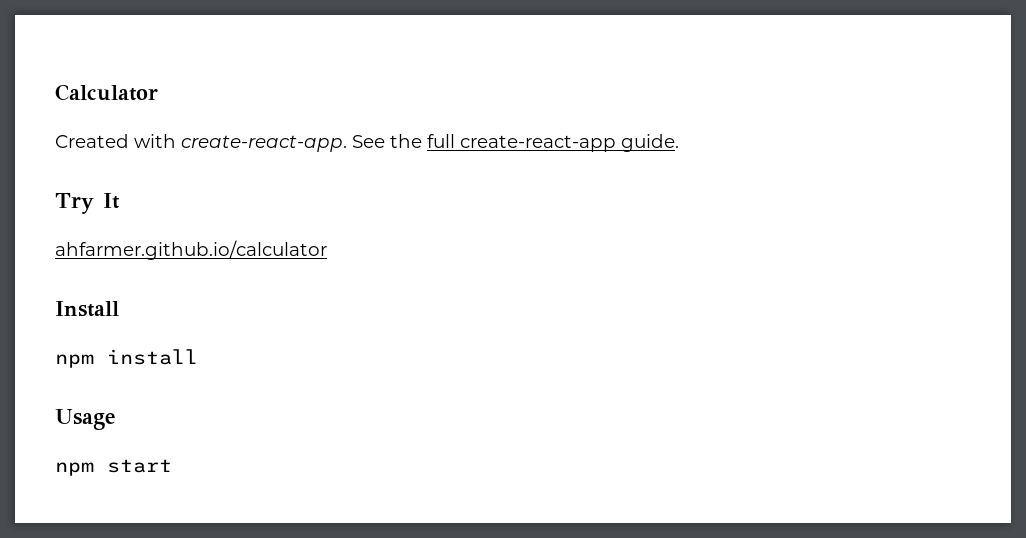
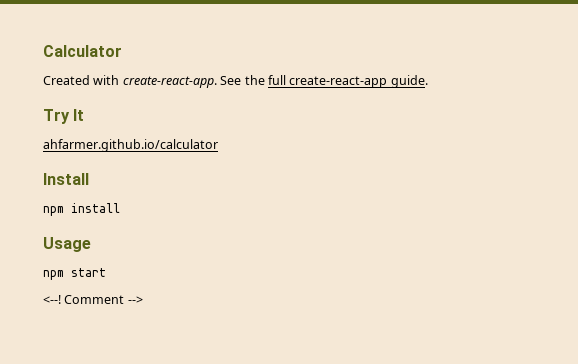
+ <--! Comment -->

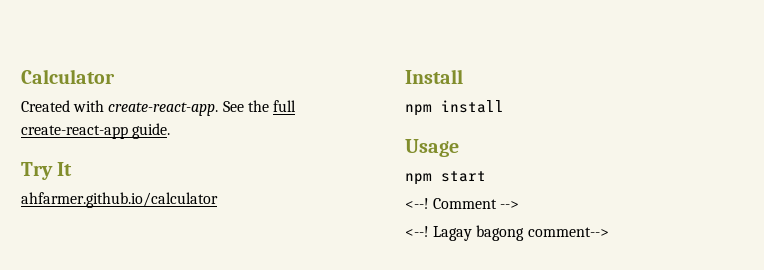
+ <--! Lagay bagong comment-->

